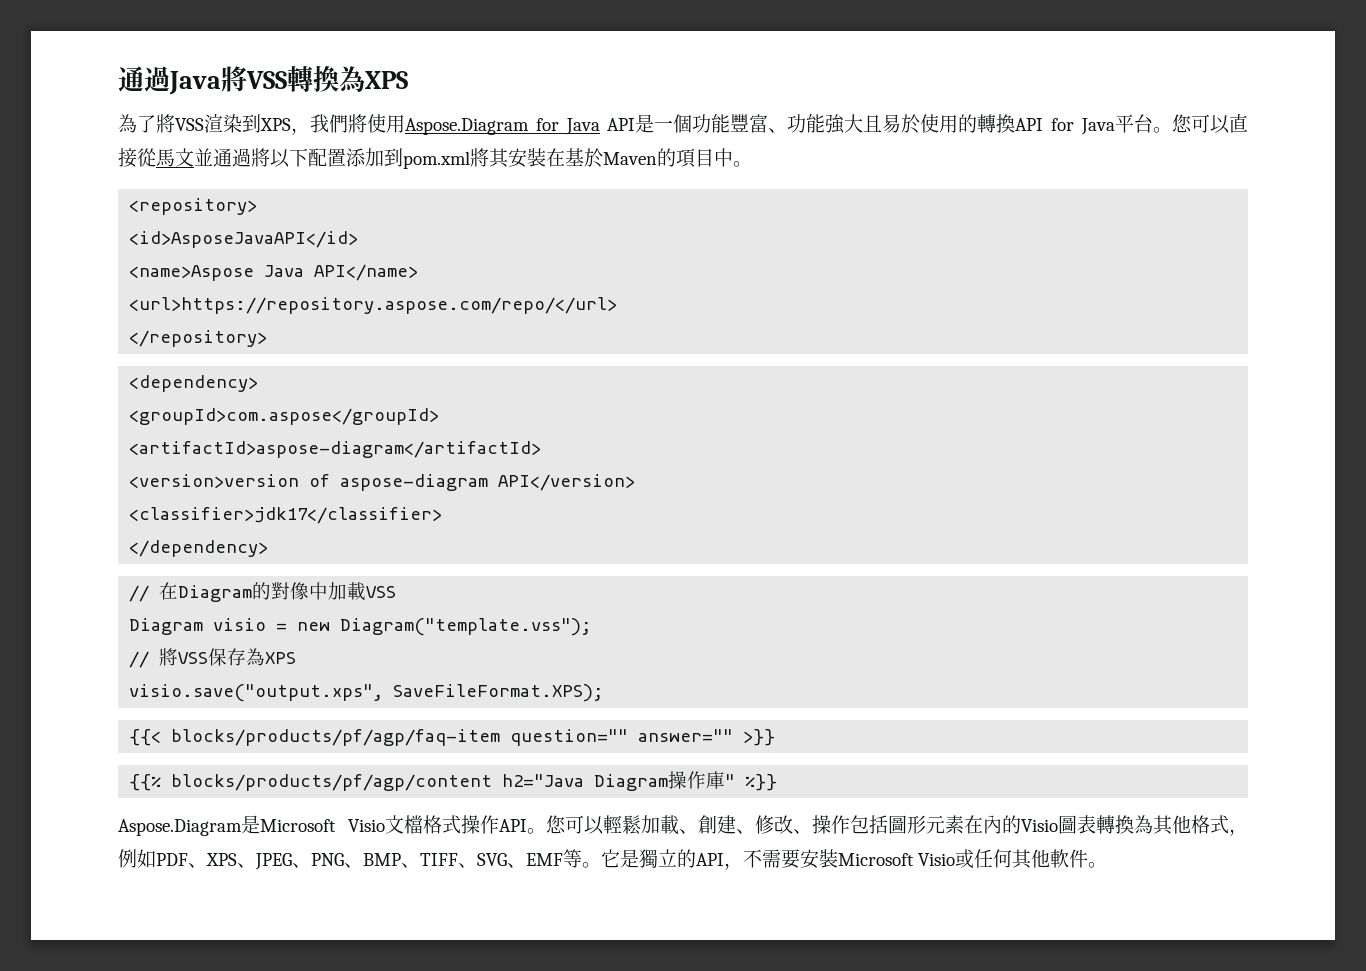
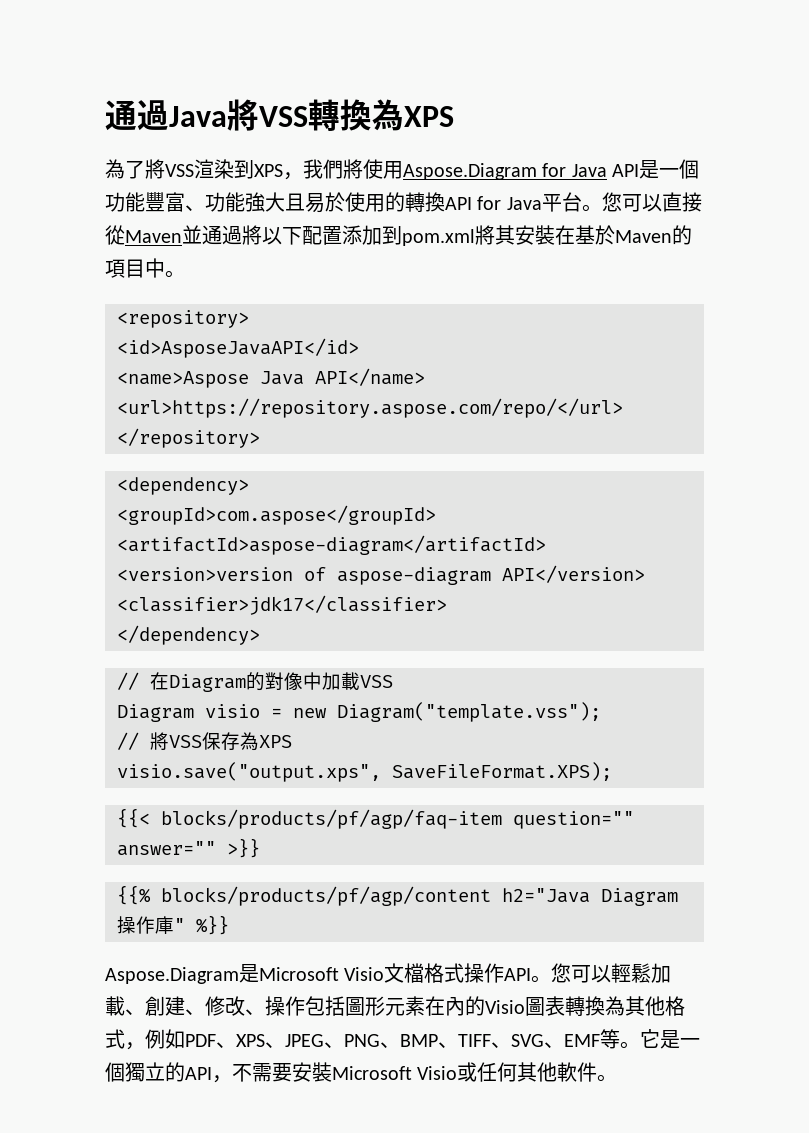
- 您可以直接從馬文並通過將以下配置添加到pom.xml將其安裝在基於Maven的項目中。
+ 您可以直接從Maven並通過將以下配置添加到pom.xml將其安裝在基於Maven的項目中。
- 它是獨立的API，不需要安裝Microsoft Visio或任何其他軟件。
+ 它是一個獨立的API，不需要安裝Microsoft Visio或任何其他軟件。

